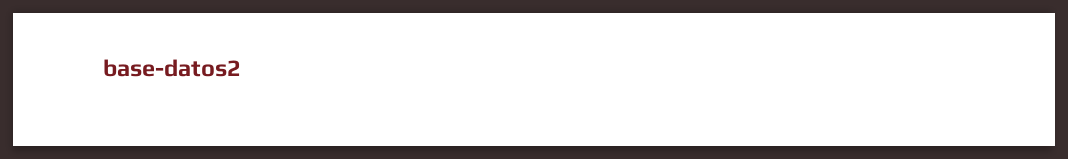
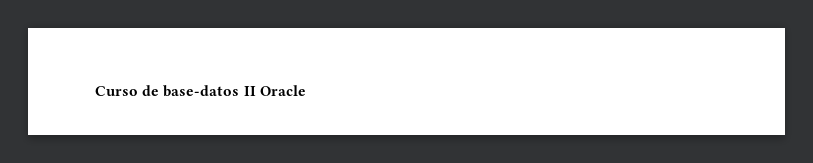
- base-datos2
+ Curso de base-datos II Oracle

